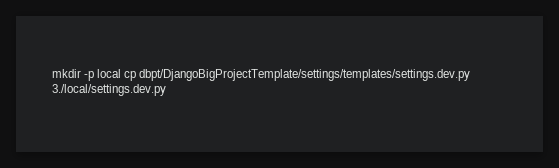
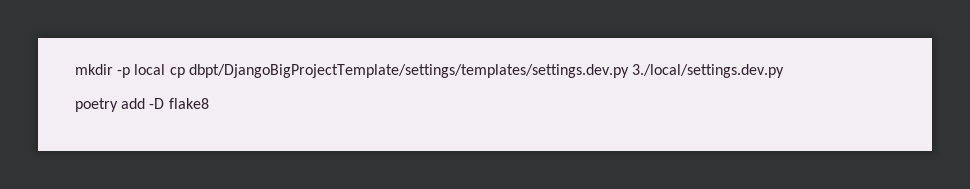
+ poetry add -D flake8

